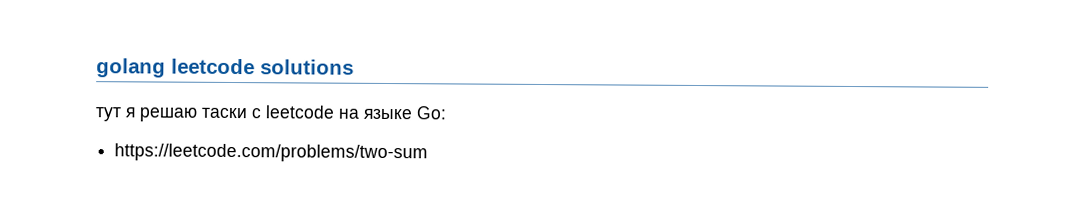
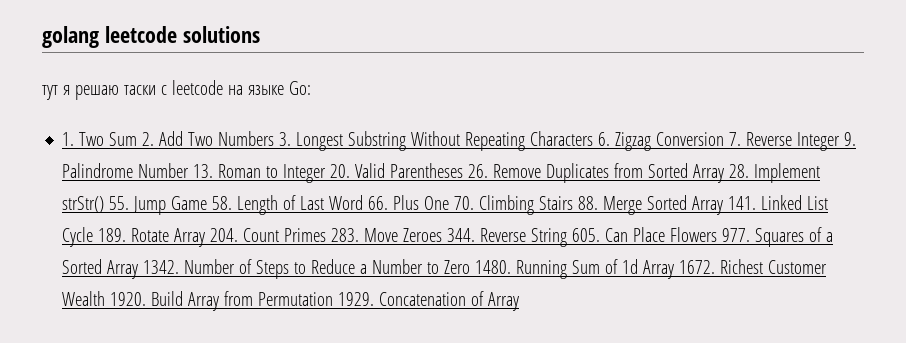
- https://leetcode.com/problems/two-sum
+ 1. Two Sum 2. Add Two Numbers 3. Longest Substring Without Repeating Characters 6. Zigzag Conversion 7. Reverse Integer 9. Palindrome Number 13. Roman to Integer 20. Valid Parentheses 26. Remove Duplicates from Sorted Array 28. Implement strStr() 55. Jump Game 58. Length of Last Word 66. Plus One 70. Climbing Stairs 88. Merge Sorted Array 141. Linked List Cycle 189. Rotate Array 204. Count Primes 283. Move Zeroes 344. Reverse String 605. Can Place Flowers 977. Squares of a Sorted Array 1342. Number of Steps to Reduce a Number to Zero 1480. Running Sum of 1d Array 1672. Richest Customer Wealth 1920. Build Array from Permutation 1929. Concatenation of Array

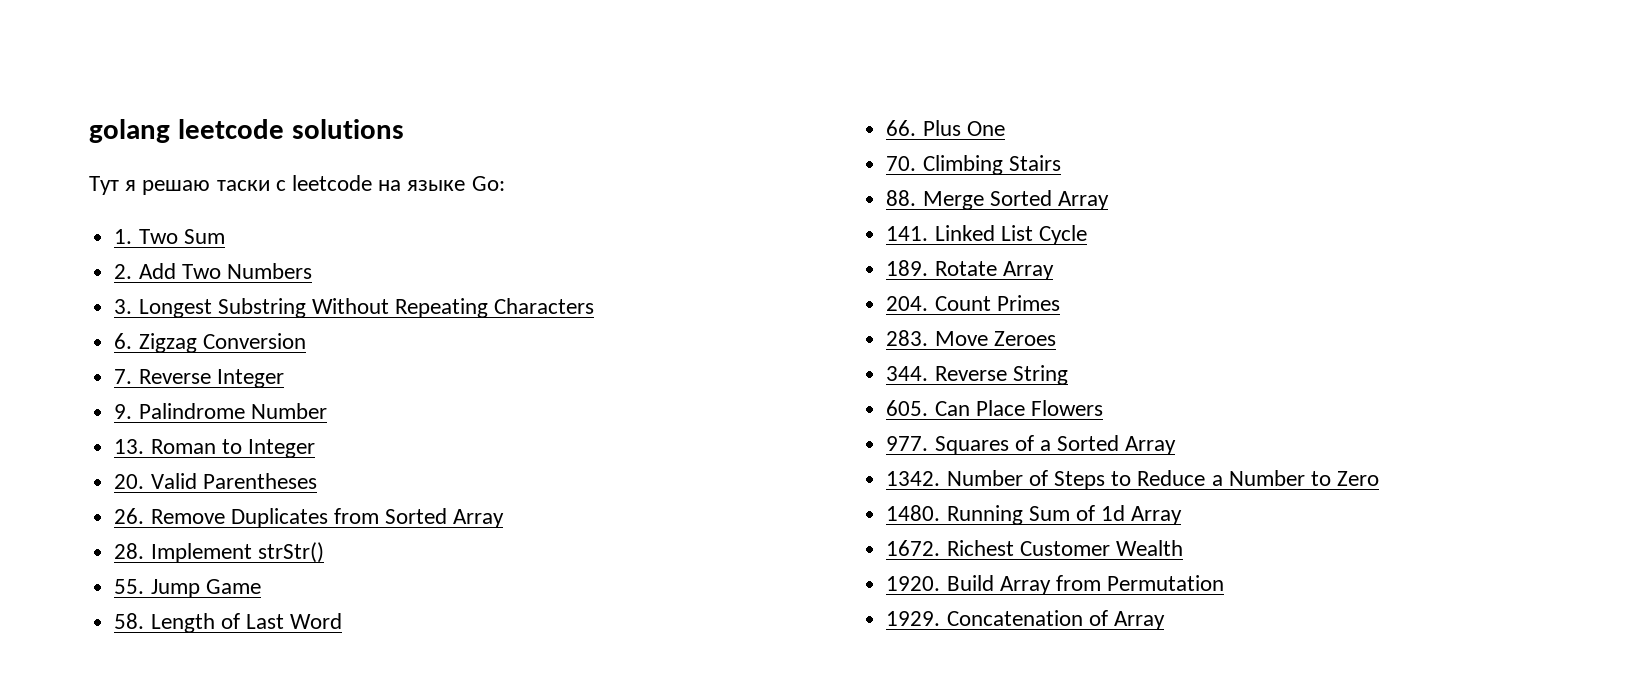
- тут я решаю таски с leetcode на языке Go:
+ Тут я решаю таски с leetcode на языке Go:
- 1. Two Sum 2. Add Two Numbers 3. Longest Substring Without Repeating Characters 6. Zigzag Conversion 7. Reverse Integer 9. Palindrome Number 13. Roman to Integer 20. Valid Parentheses 26. Remove Duplicates from Sorted Array 28. Implement strStr() 55. Jump Game 58. Length of Last Word 66. Plus One 70. Climbing Stairs 88. Merge Sorted Array 141. Linked List Cycle 189. Rotate Array 204. Count Primes 283. Move Zeroes 344. Reverse String 605. Can Place Flowers 977. Squares of a Sorted Array 1342.
+ 1. Two Sum
+ 2. Add Two Numbers
+ 3. Longest Substring Without Repeating Characters
+ 6. Zigzag Conversion
+ 7. Reverse Integer
+ 9. Palindrome Number
+ 13. Roman to Integer
+ 20. Valid Parentheses
+ 26. Remove Duplicates from Sorted Array
+ 28. Implement strStr()
+ 55. Jump Game
+ 58. Length of Last Word
+ 66. Plus One
+ 70. Climbing Stairs
+ 88. Merge Sorted Array
+ 141. Linked List Cycle
+ 189. Rotate Array
+ 204. Count Primes
+ 283. Move Zeroes
+ 344. Reverse String
+ 605. Can Place Flowers
+ 977. Squares of a Sorted Array
+ 1342.
- Number of Steps to Reduce a Number to Zero 1480.
+ Number of Steps to Reduce a Number to Zero
+ 1480.
- Running Sum of 1d Array 1672.
+ Running Sum of 1d Array
+ 1672.
- Richest Customer Wealth 1920.
+ Richest Customer Wealth
+ 1920.
- Build Array from Permutation 1929.
+ Build Array from Permutation
+ 1929.

